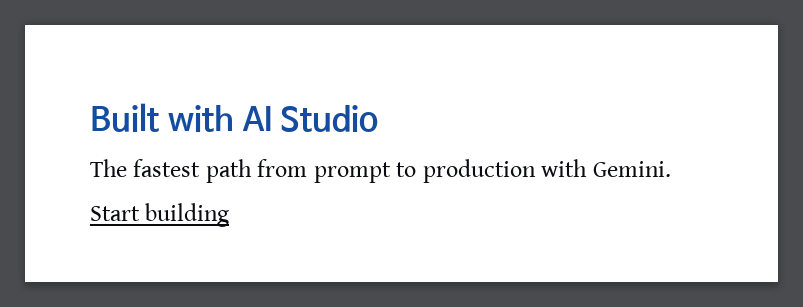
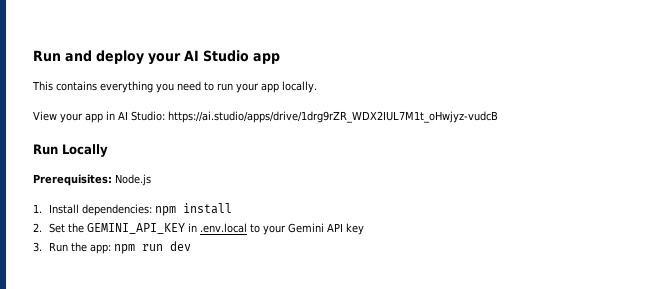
- Built with AI Studio
- The fastest path from prompt to production with Gemini.
- Start building
+ Run and deploy your AI Studio app
+ This contains everything you need to run your app locally.
+ View your app in AI Studio: https://ai.studio/apps/drive/1drg9rZR_WDX2IUL7M1t_oHwjyz-vudcB
+ Run Locally
+ Prerequisites: Node.js
+ 1. Install dependencies: npm install
+ 2. Set the GEMINI_API_KEY in .env.local to your Gemini API key
+ 3. Run the app: npm run dev

